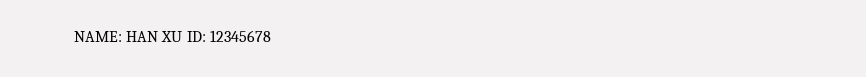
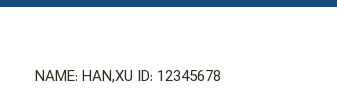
- NAME: HAN XU ID: 12345678
+ NAME: HAN,XU ID: 12345678

